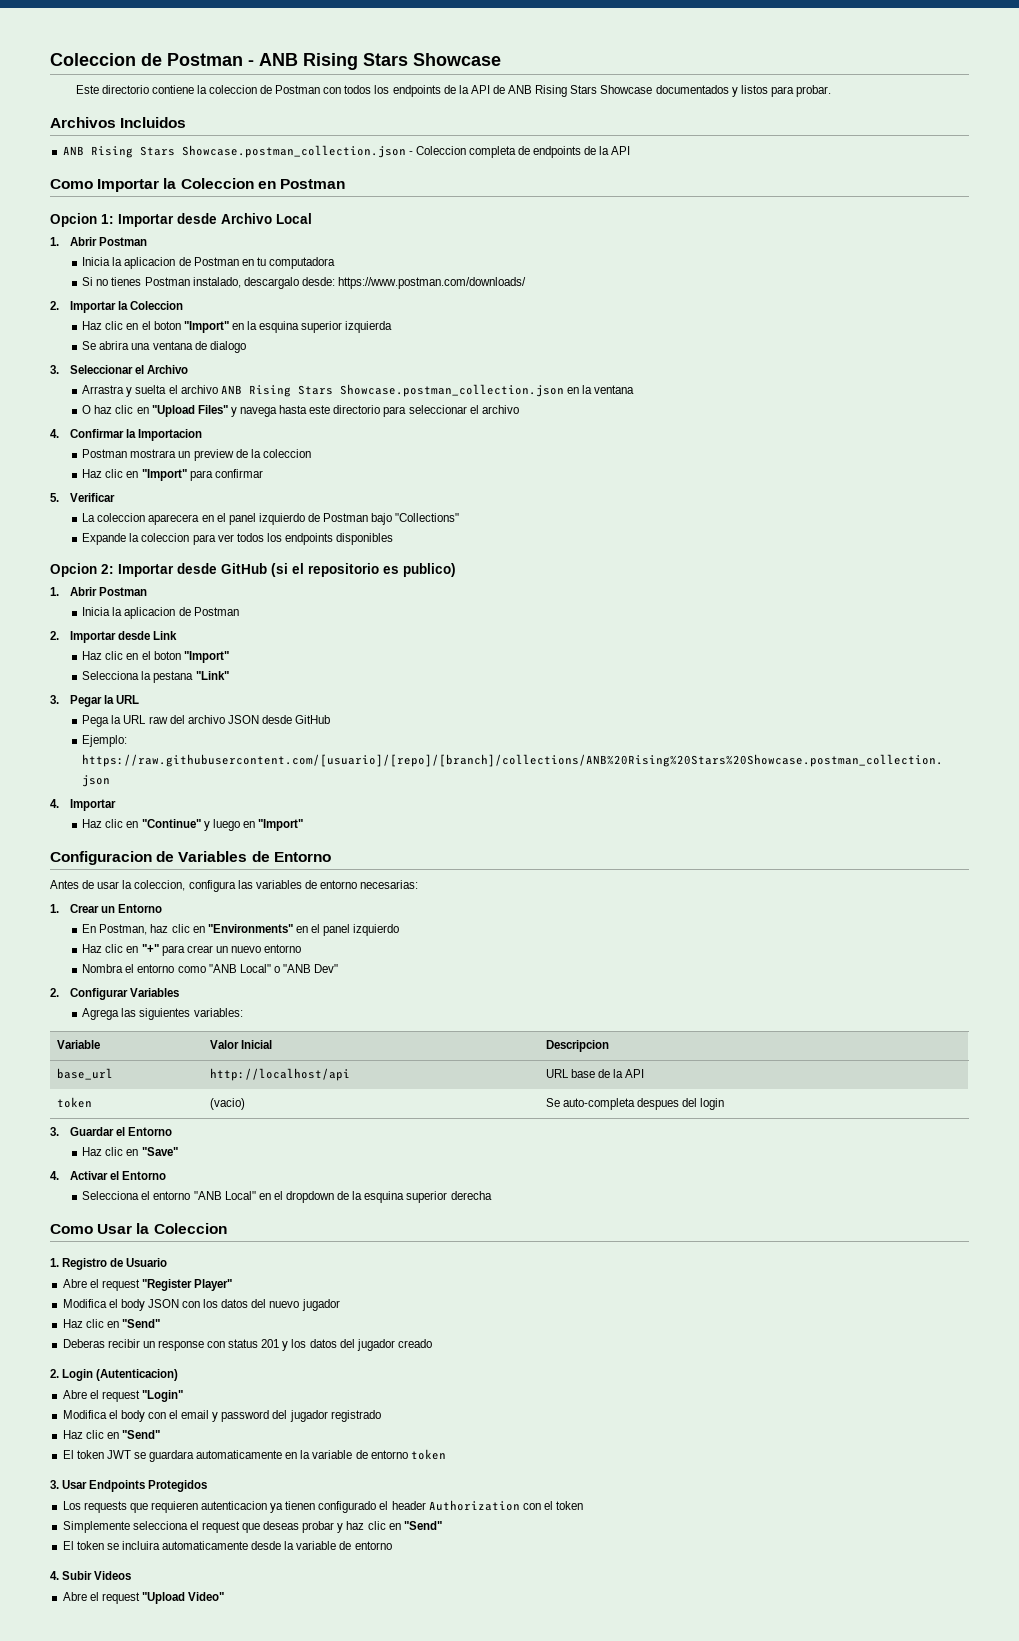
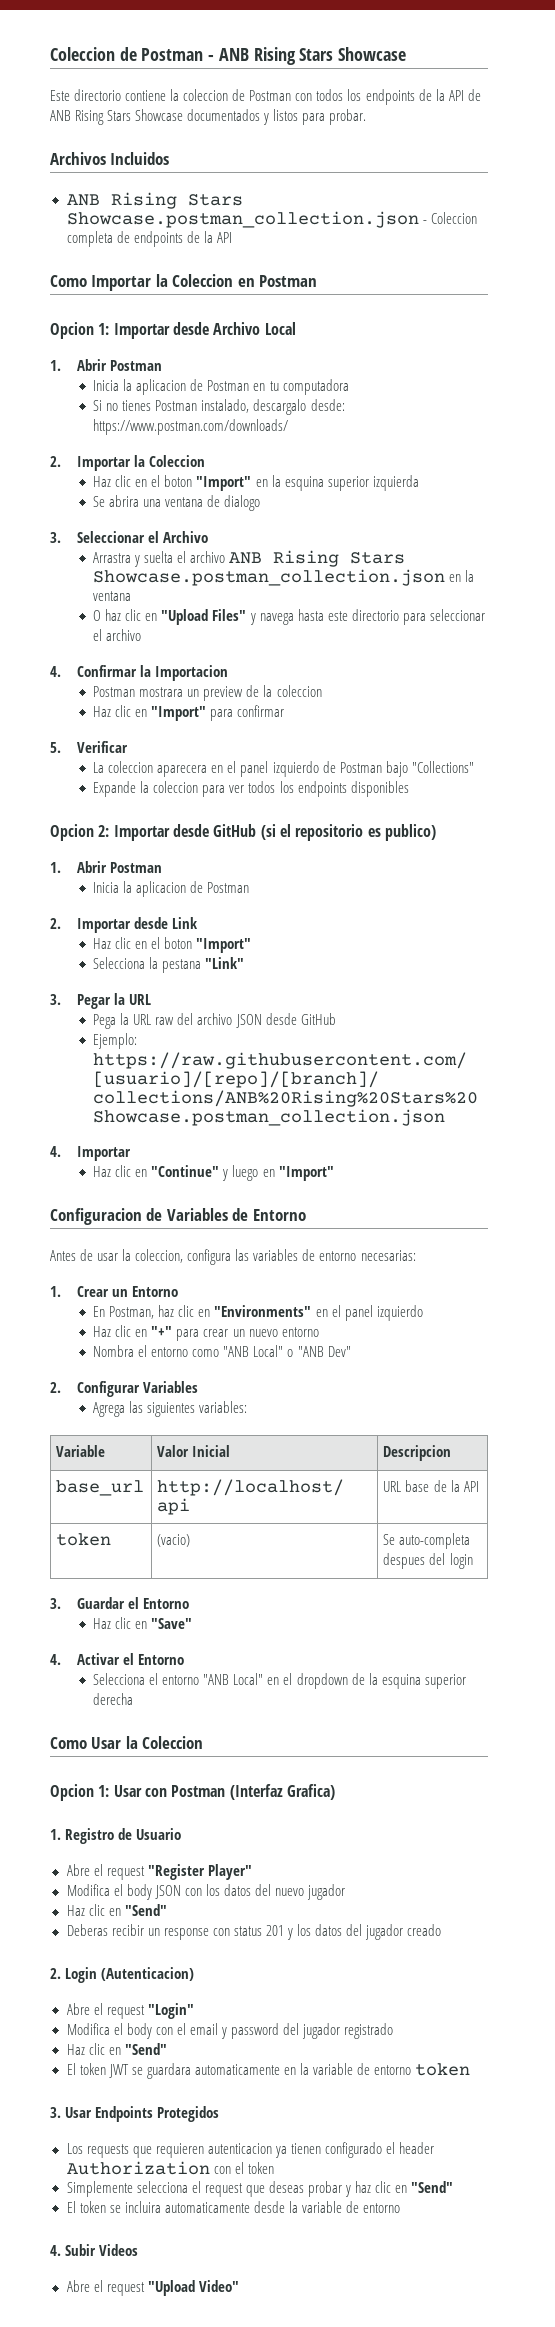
+ Opcion 1: Usar con Postman (Interfaz Grafica)

